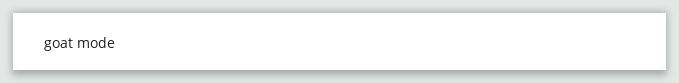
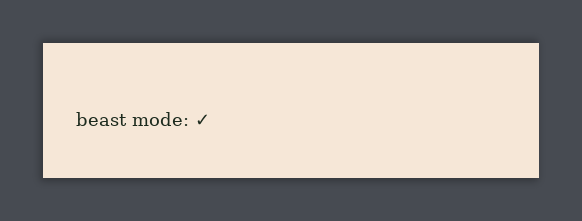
- goat mode
+ beast mode: ✓

